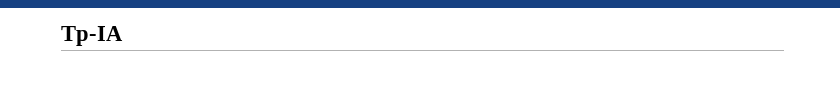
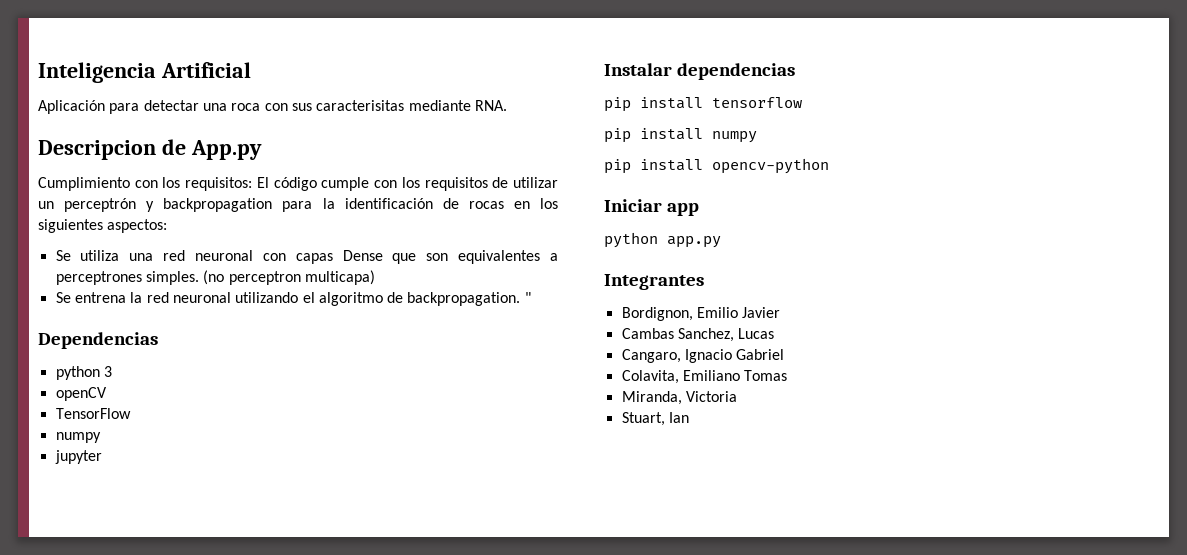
- Tp-IA
+ Inteligencia Artificial
+ Aplicación para detectar una roca con sus caracterisitas mediante RNA.
+ Descripcion de App.py
+ Cumplimiento con los requisitos: El código cumple con los requisitos de utilizar un perceptrón y backpropagation para la identificación de rocas en los siguientes aspectos:
+ Se utiliza una red neuronal con capas Dense que son equivalentes a perceptrones simples. (no perceptron multicapa)
+ Se entrena la red neuronal utilizando el algoritmo de backpropagation. "
+ Dependencias
+ python 3
+ openCV
+ TensorFlow
+ numpy
+ jupyter
+ Instalar dependencias
+ pip install tensorflow
+ pip install numpy
+ pip install opencv-python
+ Iniciar app
+ python app.py
+ Integrantes
+ Bordignon, Emilio Javier
+ Cambas Sanchez, Lucas
+ Cangaro, Ignacio Gabriel
+ Colavita, Emiliano Tomas
+ Miranda, Victoria
+ Stuart, Ian

